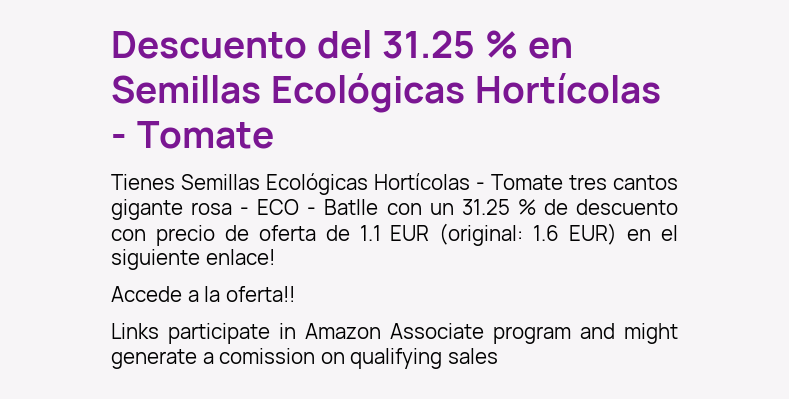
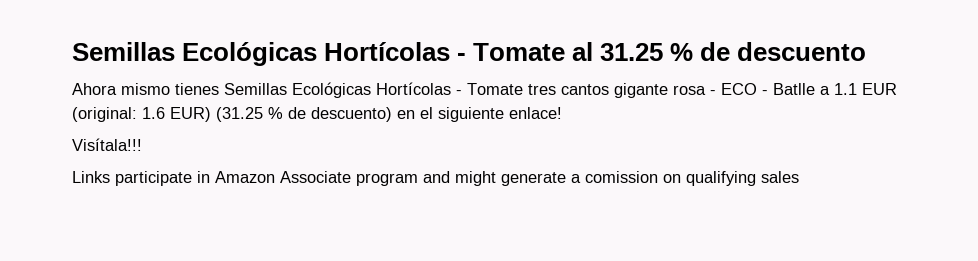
- Descuento del 31.25 % en Semillas Ecológicas Hortícolas - Tomate
- Tienes Semillas Ecológicas Hortícolas - Tomate tres cantos gigante rosa - ECO - Batlle con un 31.25 % de descuento con precio de oferta de 1.1 EUR (original: 1.6 EUR) en el siguiente enlace!
+ Semillas Ecológicas Hortícolas - Tomate al 31.25 % de descuento
+ Ahora mismo tienes Semillas Ecológicas Hortícolas - Tomate tres cantos gigante rosa - ECO - Batlle a 1.1 EUR (original: 1.6 EUR) (31.25 % de descuento) en el siguiente enlace!
- Accede a la oferta!!
+ Visítala!!!

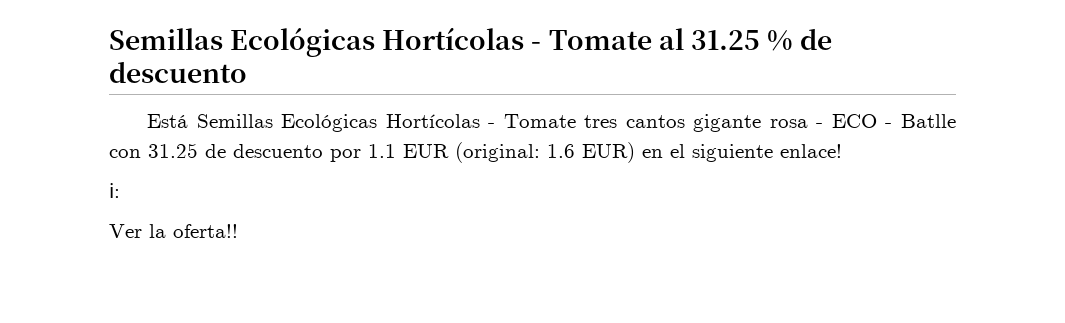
- Ahora mismo tienes Semillas Ecológicas Hortícolas - Tomate tres cantos gigante rosa - ECO - Batlle a 1.1 EUR (original: 1.6 EUR) (31.25 % de descuento) en el siguiente enlace!
+ Está Semillas Ecológicas Hortícolas - Tomate tres cantos gigante rosa - ECO - Batlle con 31.25 de descuento por 1.1 EUR (original: 1.6 EUR) en el siguiente enlace!
- Visítala!!!
- Links participate in Amazon Associate program and might generate a comission on qualifying sales
+ ℹ:
+ Ver la oferta!!

